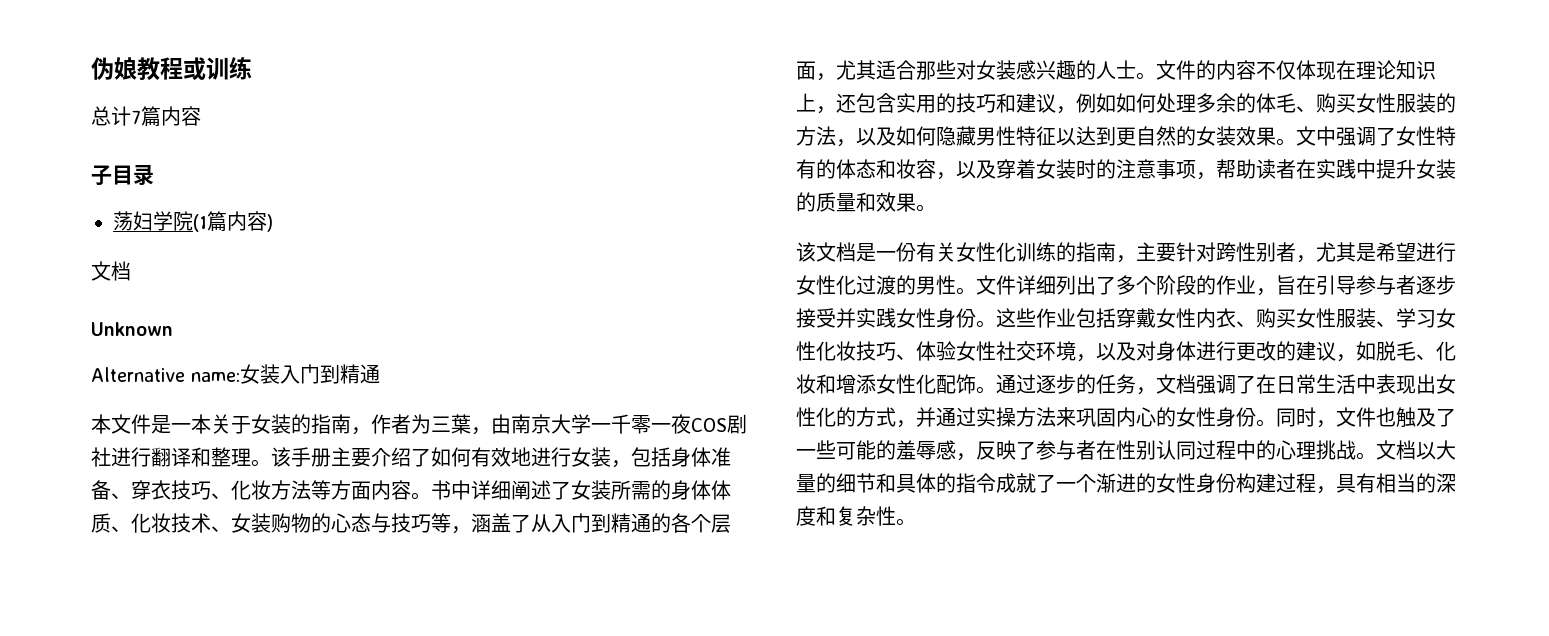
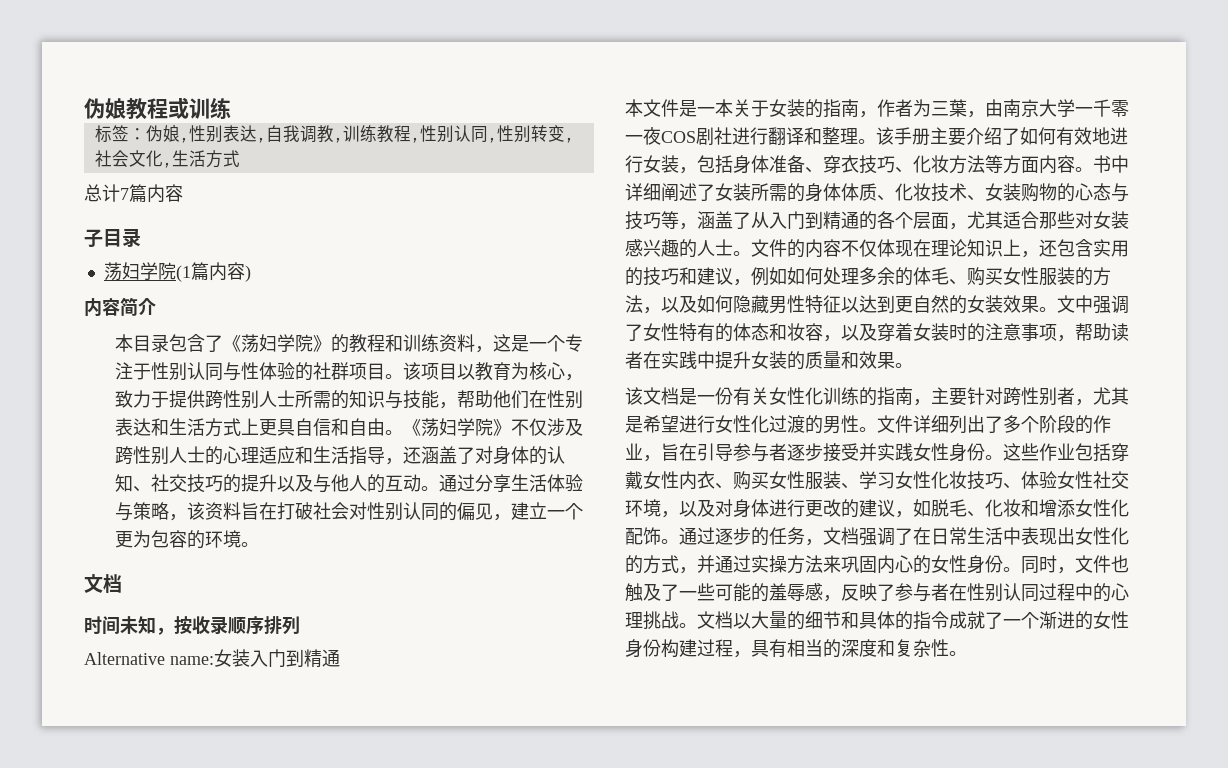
+ 标签：伪娘,性别表达,自我调教,训练教程,性别认同,性别转变,社会文化,生活方式
  荡妇学院(1篇内容)
+ 内容简介
+ 本目录包含了《荡妇学院》的教程和训练资料，这是一个专注于性别认同与性体验的社群项目。该项目以教育为核心，致力于提供跨性别人士所需的知识与技能，帮助他们在性别表达和生活方式上更具自信和自由。《荡妇学院》不仅涉及跨性别人士的心理适应和生活指导，还涵盖了对身体的认知、社交技巧的提升以及与他人的互动。通过分享生活体验与策略，该资料旨在打破社会对性别认同的偏见，建立一个更为包容的环境。
  文档
- Unknown
+ 时间未知，按收录顺序排列

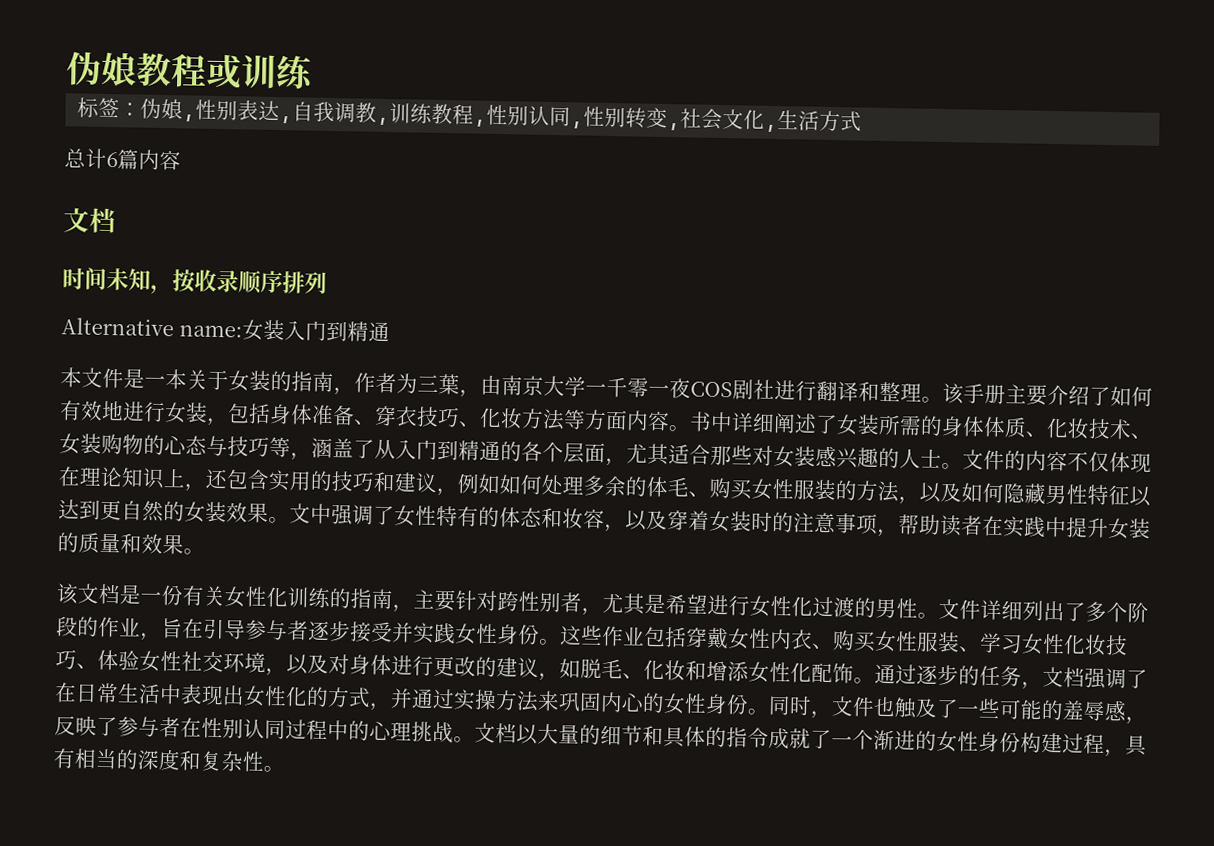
- 总计7篇内容
- 子目录
- 荡妇学院(1篇内容)
- 内容简介
- 本目录包含了《荡妇学院》的教程和训练资料，这是一个专注于性别认同与性体验的社群项目。该项目以教育为核心，致力于提供跨性别人士所需的知识与技能，帮助他们在性别表达和生活方式上更具自信和自由。《荡妇学院》不仅涉及跨性别人士的心理适应和生活指导，还涵盖了对身体的认知、社交技巧的提升以及与他人的互动。通过分享生活体验与策略，该资料旨在打破社会对性别认同的偏见，建立一个更为包容的环境。
+ 总计6篇内容

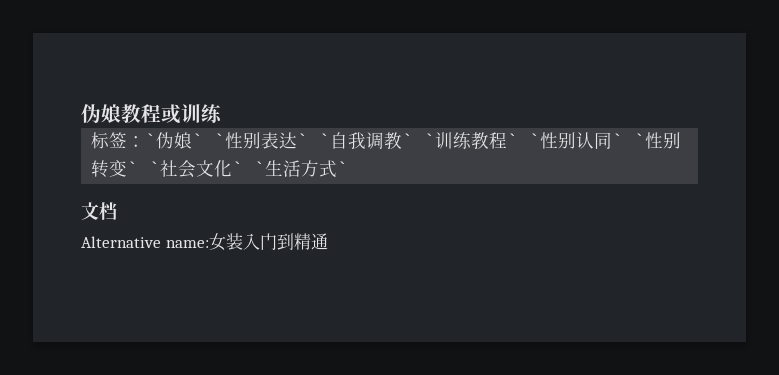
- 标签：伪娘,性别表达,自我调教,训练教程,性别认同,性别转变,社会文化,生活方式
- 总计6篇内容
+ 标签：`伪娘` `性别表达` `自我调教` `训练教程` `性别认同` `性别转变` `社会文化` `生活方式`
  文档
- 时间未知，按收录顺序排列
- 本文件是一本关于女装的指南，作者为三葉，由南京大学一千零一夜COS剧社进行翻译和整理。该手册主要介绍了如何有效地进行女装，包括身体准备、穿衣技巧、化妆方法等方面内容。书中详细阐述了女装所需的身体体质、化妆技术、女装购物的心态与技巧等，涵盖了从入门到精通的各个层面，尤其适合那些对女装感兴趣的人士。文件的内容不仅体现在理论知识上，还包含实用的技巧和建议，例如如何处理多余的体毛、购买女性服装的方法，以及如何隐藏男性特征以达到更自然的女装效果。文中强调了女性特有的体态和妆容，以及穿着女装时的注意事项，帮助读者在实践中提升女装的质量和效果。
- 该文档是一份有关女性化训练的指南，主要针对跨性别者，尤其是希望进行女性化过渡的男性。文件详细列出了多个阶段的作业，旨在引导参与者逐步接受并实践女性身份。这些作业包括穿戴女性内衣、购买女性服装、学习女性化妆技巧、体验女性社交环境，以及对身体进行更改的建议，如脱毛、化妆和增添女性化配饰。通过逐步的任务，文档强调了在日常生活中表现出女性化的方式，并通过实操方法来巩固内心的女性身份。同时，文件也触及了一些可能的羞辱感，反映了参与者在性别认同过程中的心理挑战。文档以大量的细节和具体的指令成就了一个渐进的女性身份构建过程，具有相当的深度和复杂性。

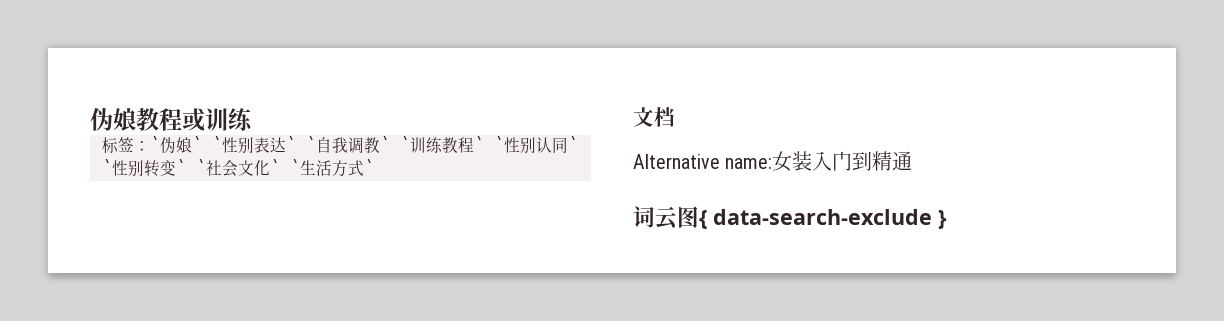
+ 词云图{ data-search-exclude }

